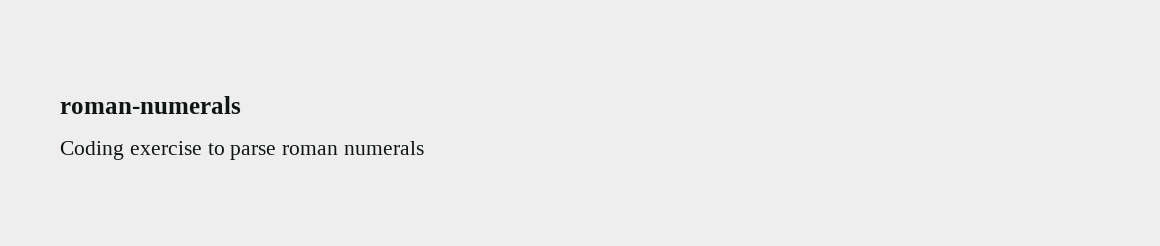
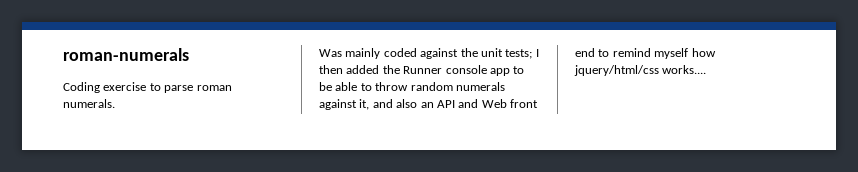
- Coding exercise to parse roman numerals
+ Coding exercise to parse roman numerals.
+ Was mainly coded against the unit tests; I then added the Runner console app to be able to throw random numerals against it, and also an API and Web front end to remind myself how jquery/html/css works....

